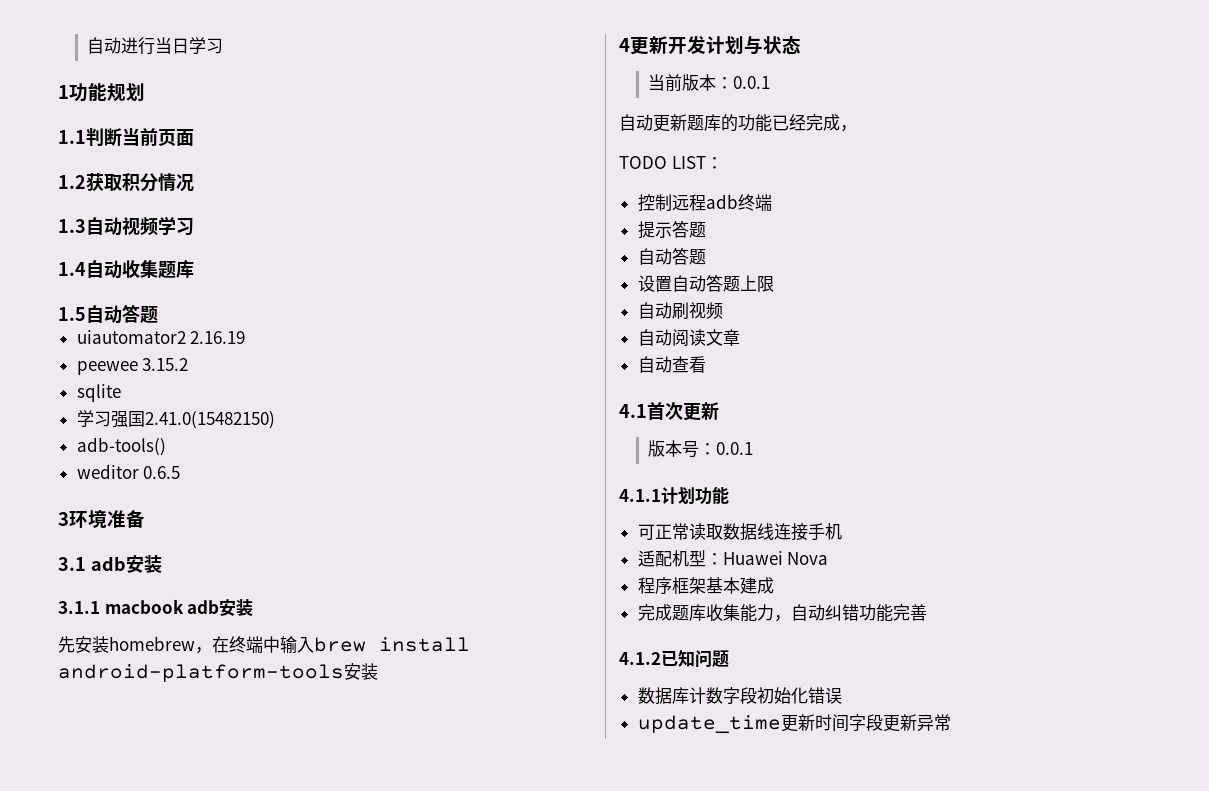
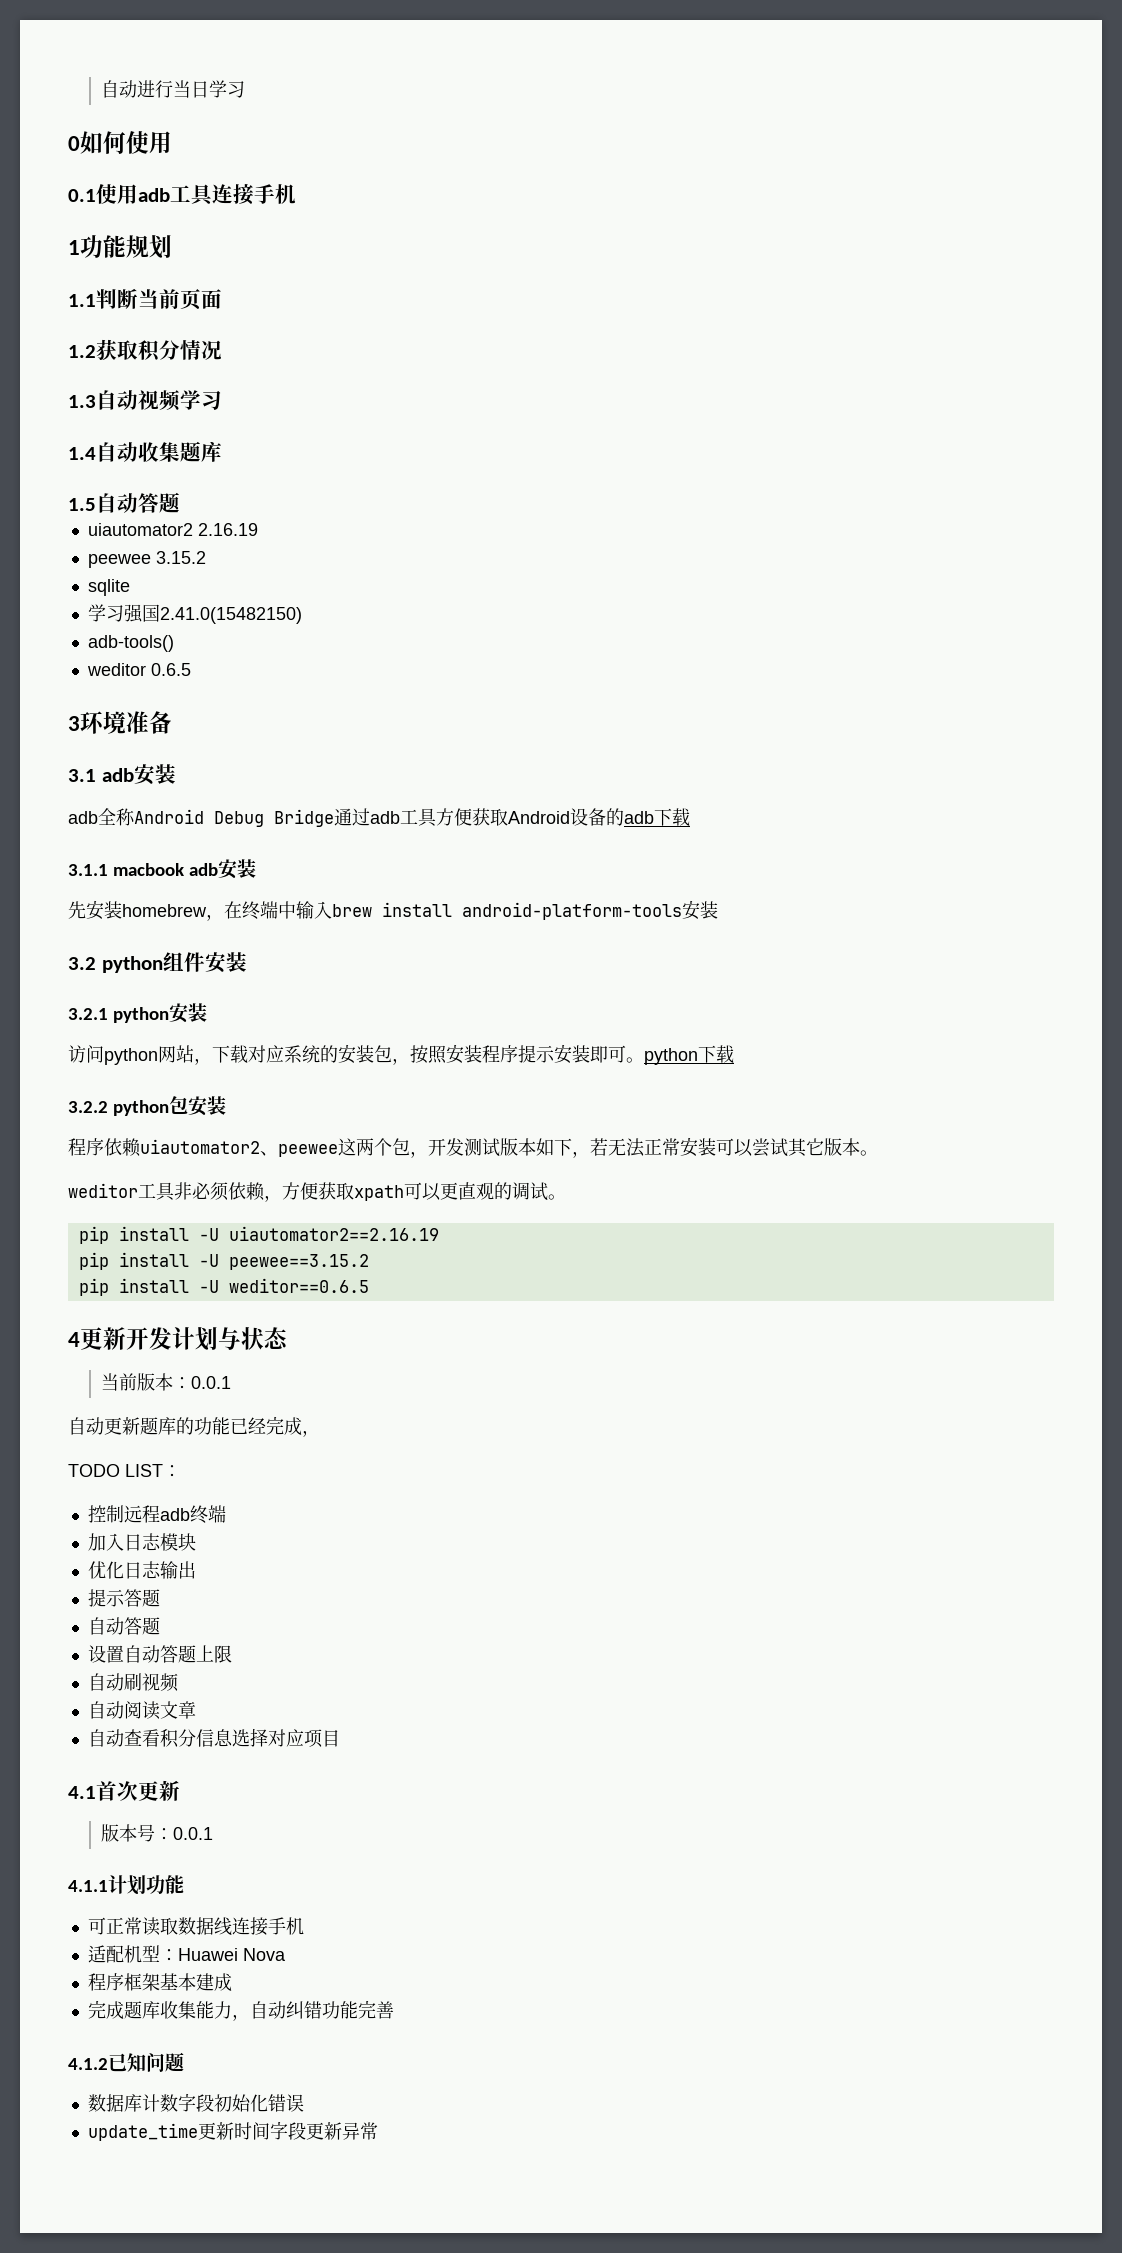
+ 0如何使用
+ 0.1使用adb工具连接手机
+ adb全称Android Debug Bridge通过adb工具方便获取Android设备的adb下载
+ 3.2 python组件安装
+ 3.2.1 python安装
+ 访问python网站，下载对应系统的安装包，按照安装程序提示安装即可。python下载
+ 3.2.2 python包安装
+ 程序依赖uiautomator2、peewee这两个包，开发测试版本如下，若无法正常安装可以尝试其它版本。
+ weditor工具非必须依赖，方便获取xpath可以更直观的调试。
+ pip install -U uiautomator2==2.16.19
+ pip install -U peewee==3.15.2
+ pip install -U weditor==0.6.5
+ 加入日志模块
+ 优化日志输出
- 自动查看
+ 自动查看积分信息选择对应项目

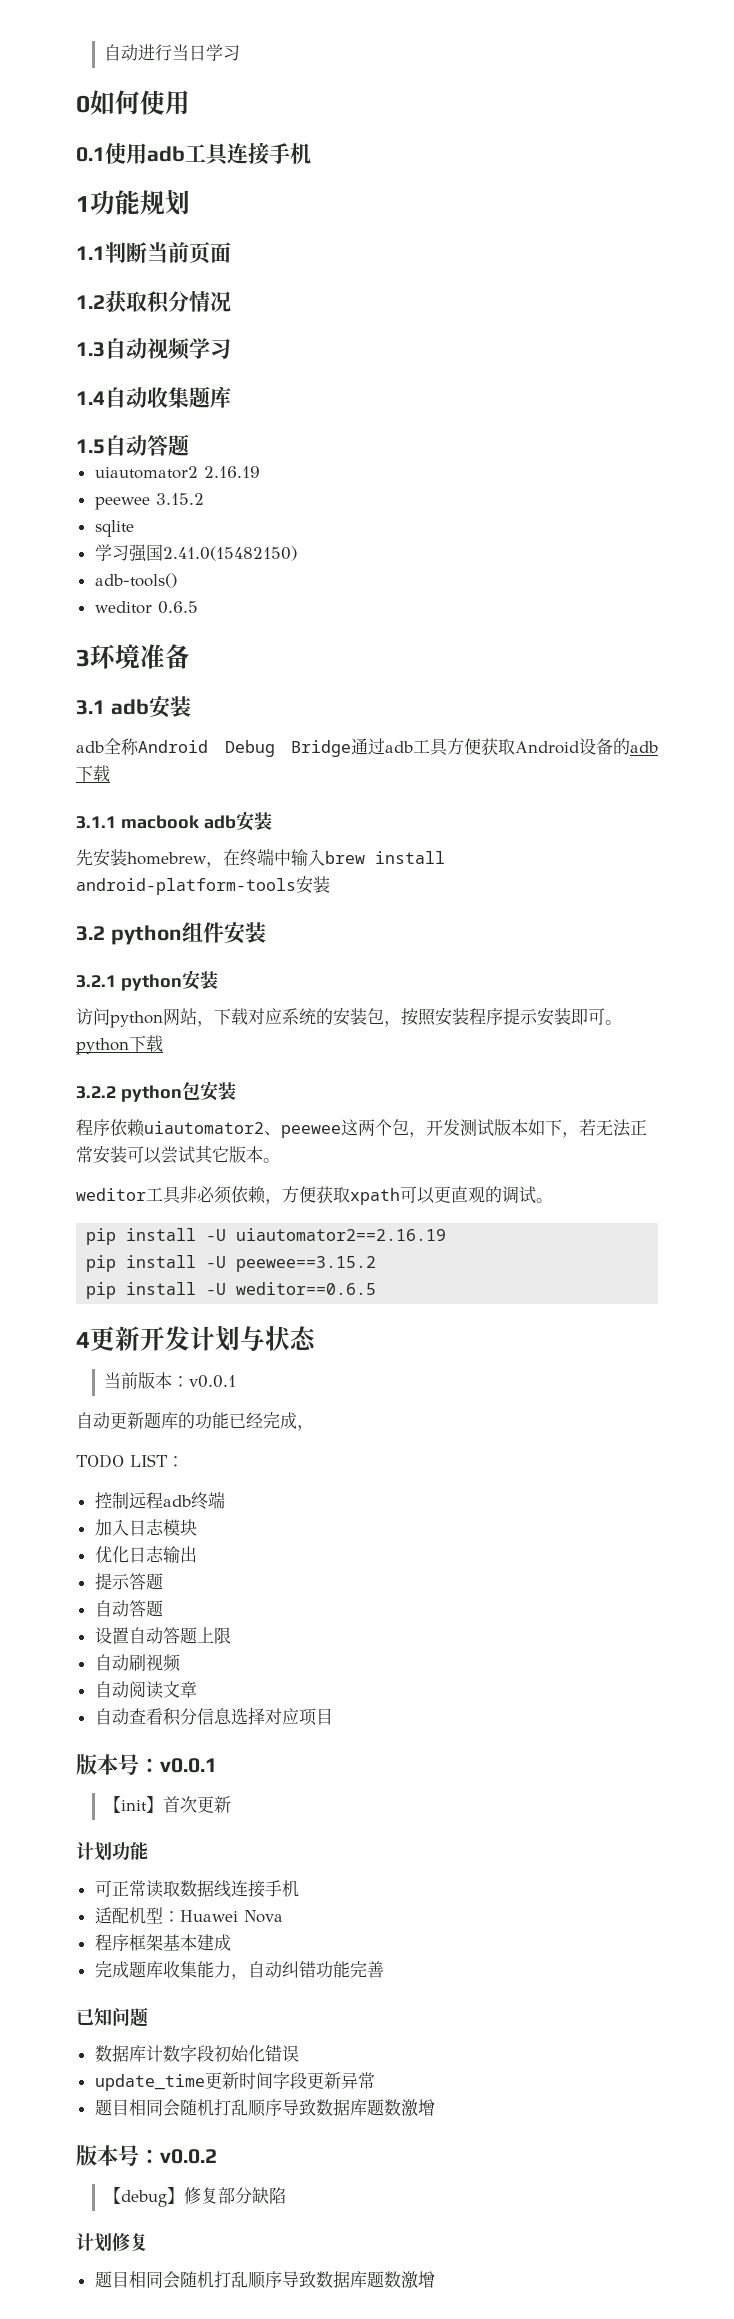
- 当前版本：0.0.1
+ 当前版本：v0.0.1
- 4.1首次更新
- 版本号：0.0.1
- 4.1.1计划功能
+ 版本号：v0.0.1
+ 【init】首次更新
+ 计划功能
- 4.1.2已知问题
+ 已知问题
  update_time更新时间字段更新异常
+ 题目相同会随机打乱顺序导致数据库题数激增
+ 版本号：v0.0.2
+ 【debug】修复部分缺陷
+ 计划修复
+ 题目相同会随机打乱顺序导致数据库题数激增

